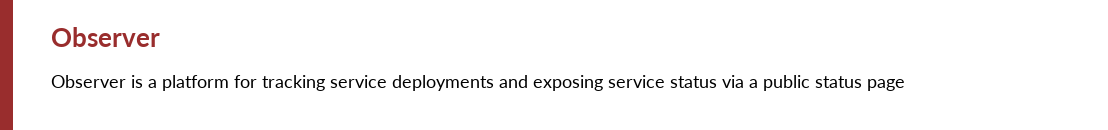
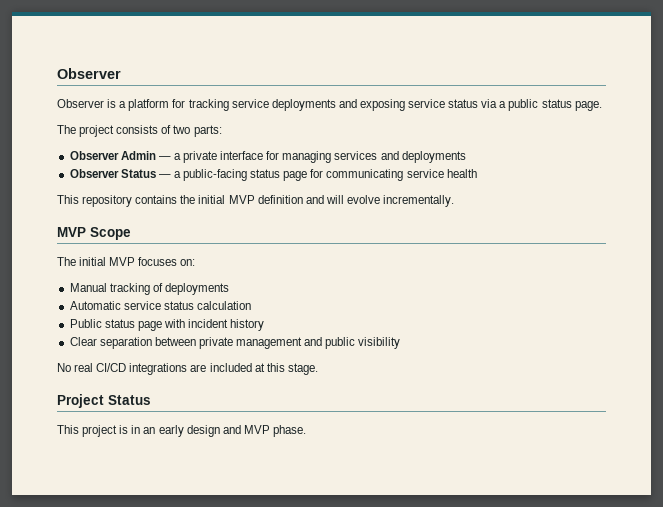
- Observer is a platform for tracking service deployments and exposing service status via a public status page
+ Observer is a platform for tracking service deployments and exposing service status via a public status page.
+ The project consists of two parts:
+ Observer Admin — a private interface for managing services and deployments
+ Observer Status — a public-facing status page for communicating service health
+ This repository contains the initial MVP definition and will evolve incrementally.
+ MVP Scope
+ The initial MVP focuses on:
+ Manual tracking of deployments
+ Automatic service status calculation
+ Public status page with incident history
+ Clear separation between private management and public visibility
+ No real CI/CD integrations are included at this stage.
+ Project Status
+ This project is in an early design and MVP phase.

